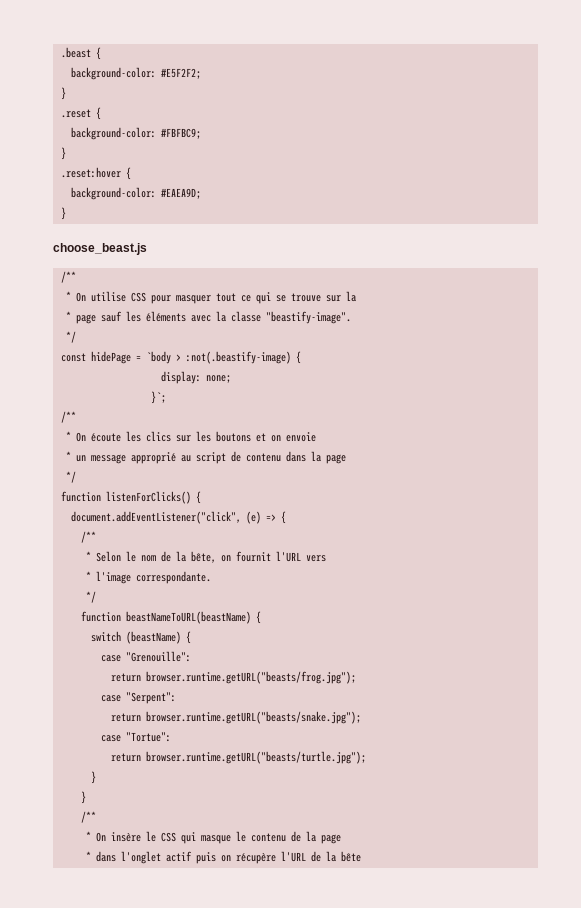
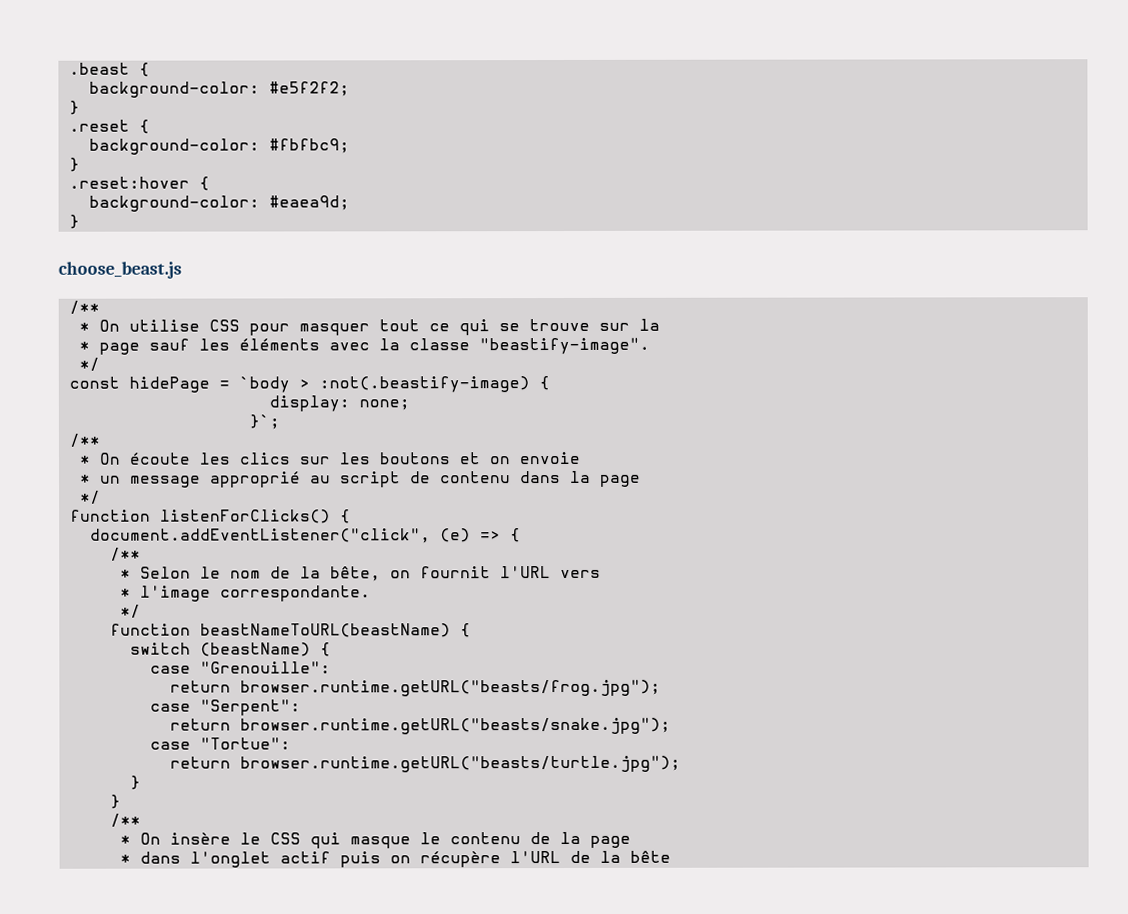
- background-color: #E5F2F2;
+ background-color: #e5f2f2;
- background-color: #FBFBC9;
+ background-color: #fbfbc9;
- background-color: #EAEA9D;
+ background-color: #eaea9d;

